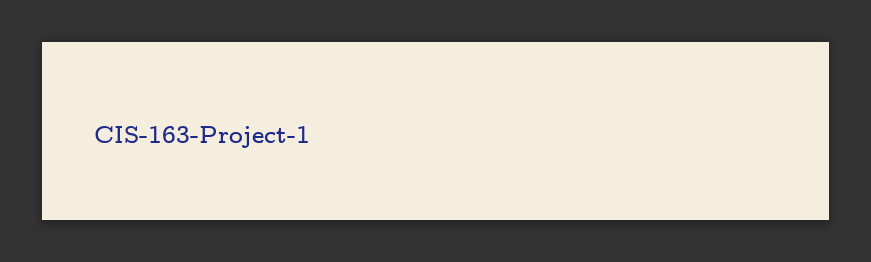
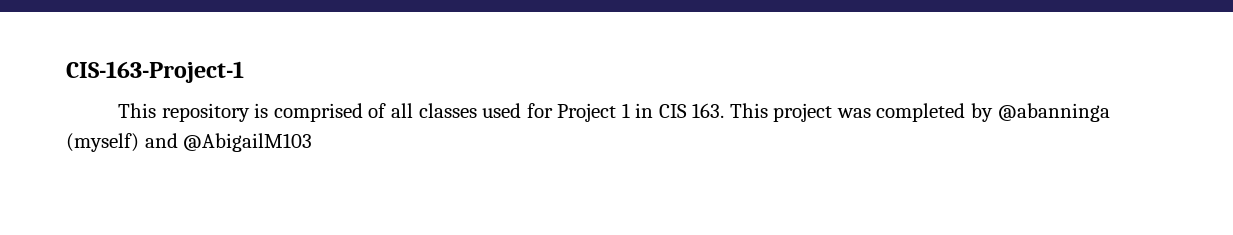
+ This repository is comprised of all classes used for Project 1 in CIS 163. This project was completed by @abanninga (myself) and @AbigailM103

